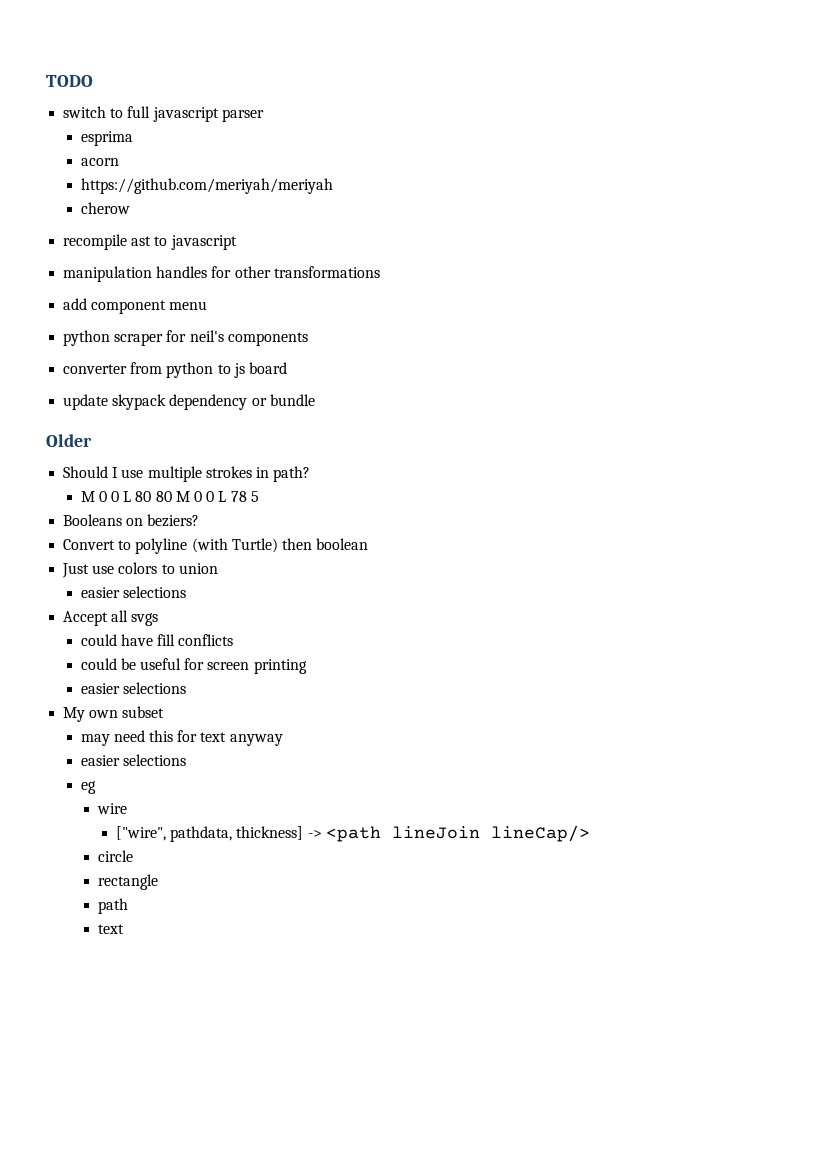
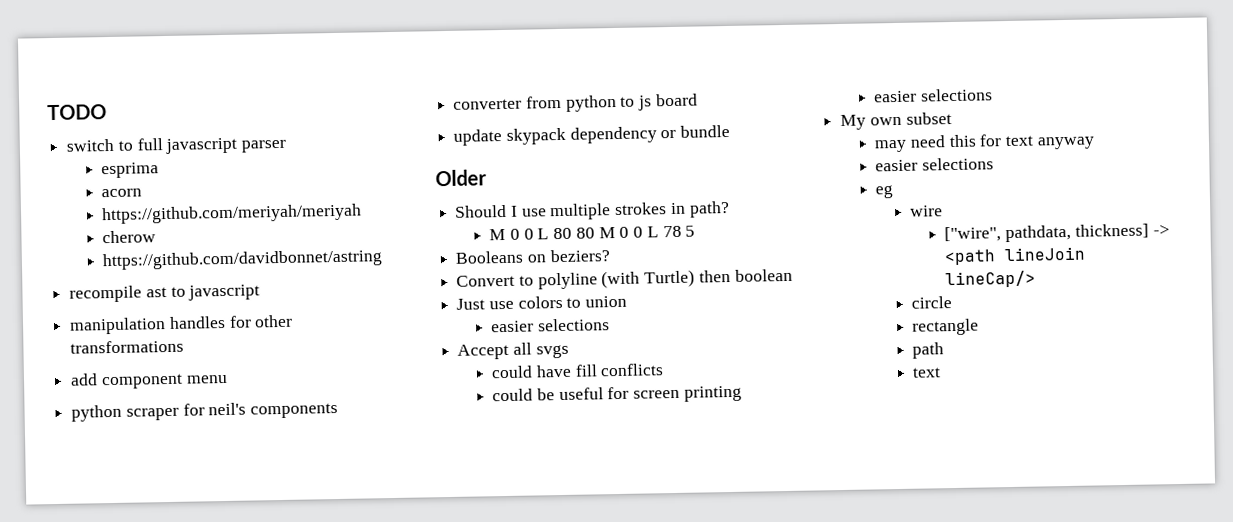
+ https://github.com/davidbonnet/astring

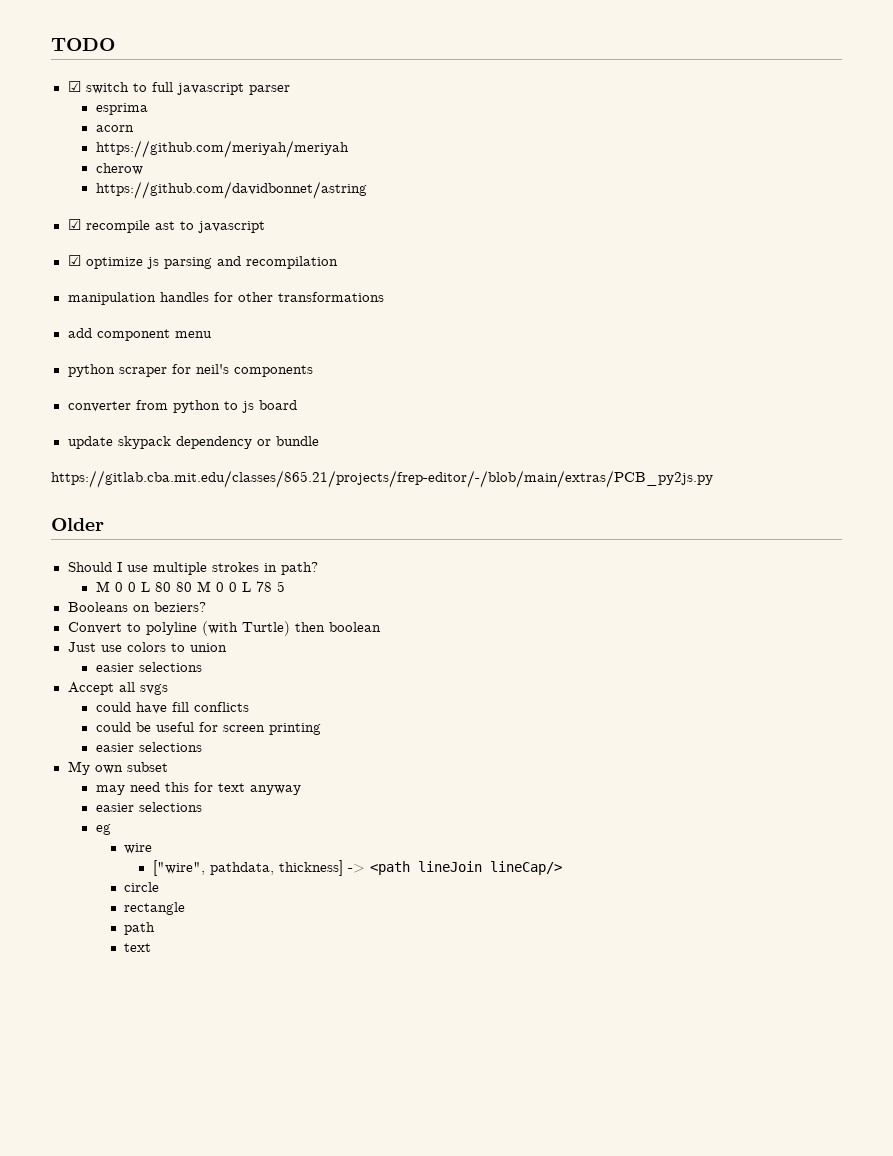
- switch to full javascript parser
+ ☑ switch to full javascript parser
- recompile ast to javascript
+ ☑ recompile ast to javascript
+ ☑ optimize js parsing and recompilation
+ https://gitlab.cba.mit.edu/classes/865.21/projects/frep-editor/-/blob/main/extras/PCB_py2js.py

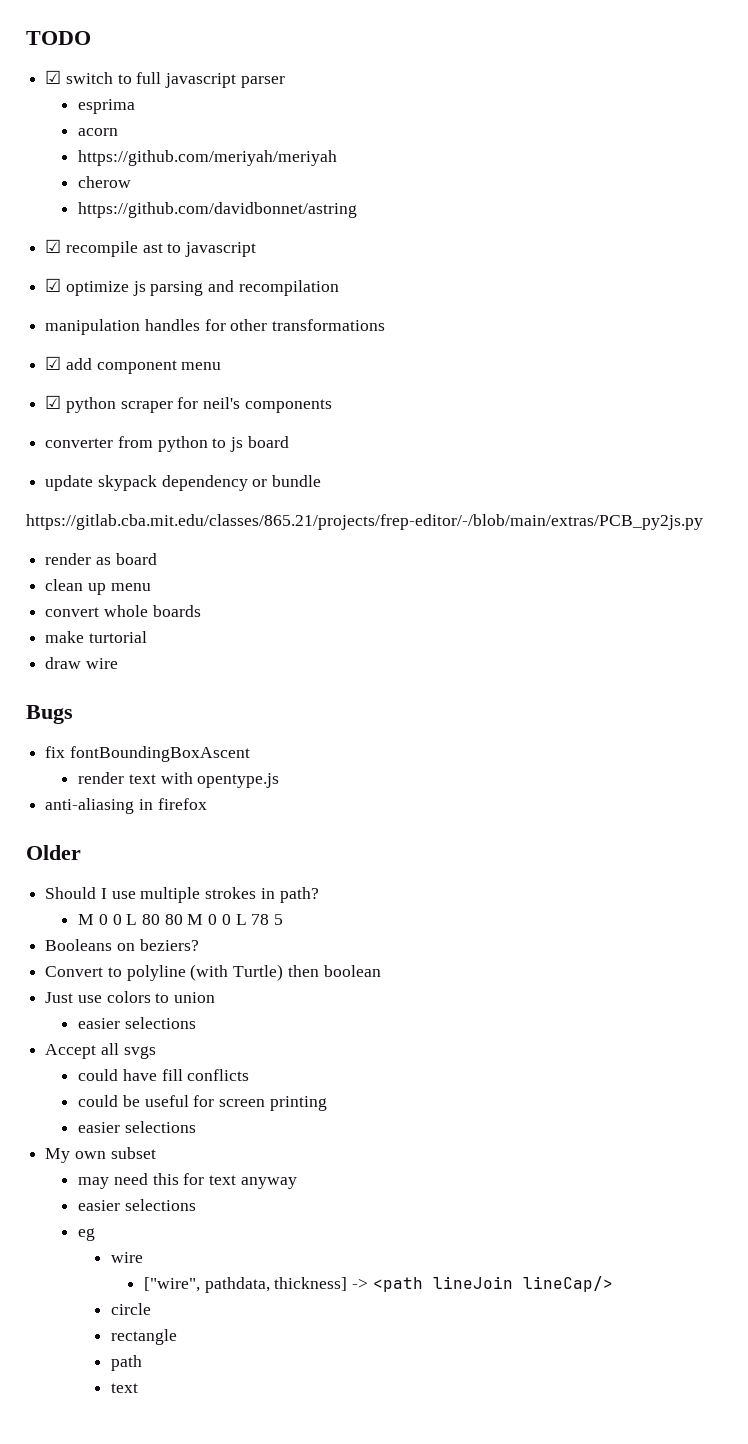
- add component menu
+ ☑ add component menu
- python scraper for neil's components
+ ☑ python scraper for neil's components
+ render as board
+ clean up menu
+ convert whole boards
+ make turtorial
+ draw wire
+ Bugs
+ fix fontBoundingBoxAscent
+ render text with opentype.js
+ anti-aliasing in firefox

